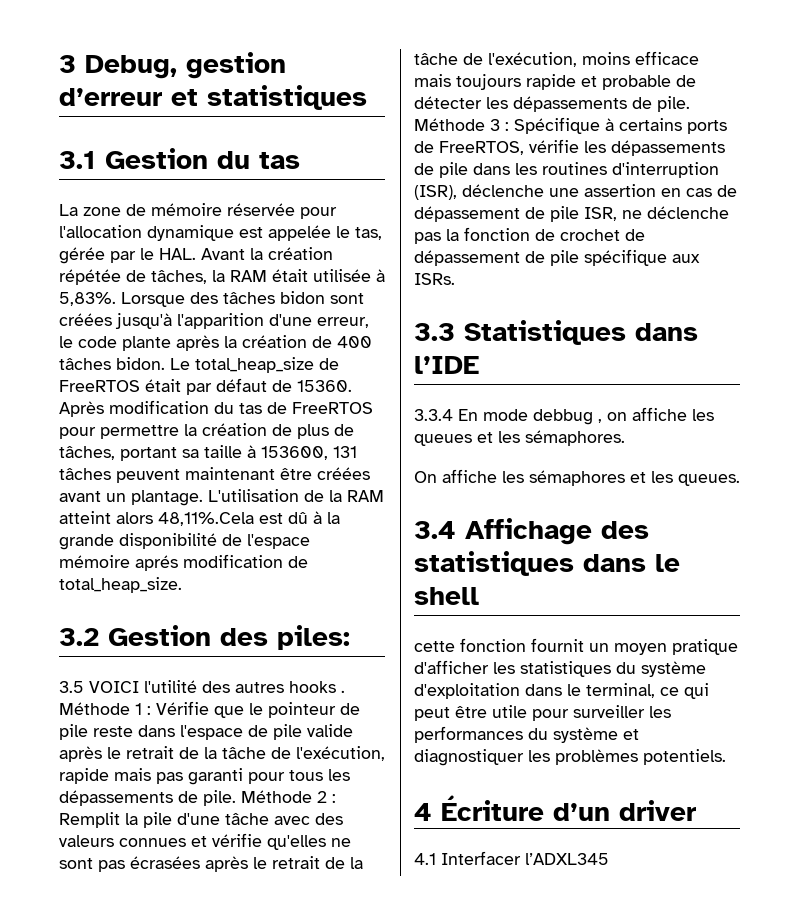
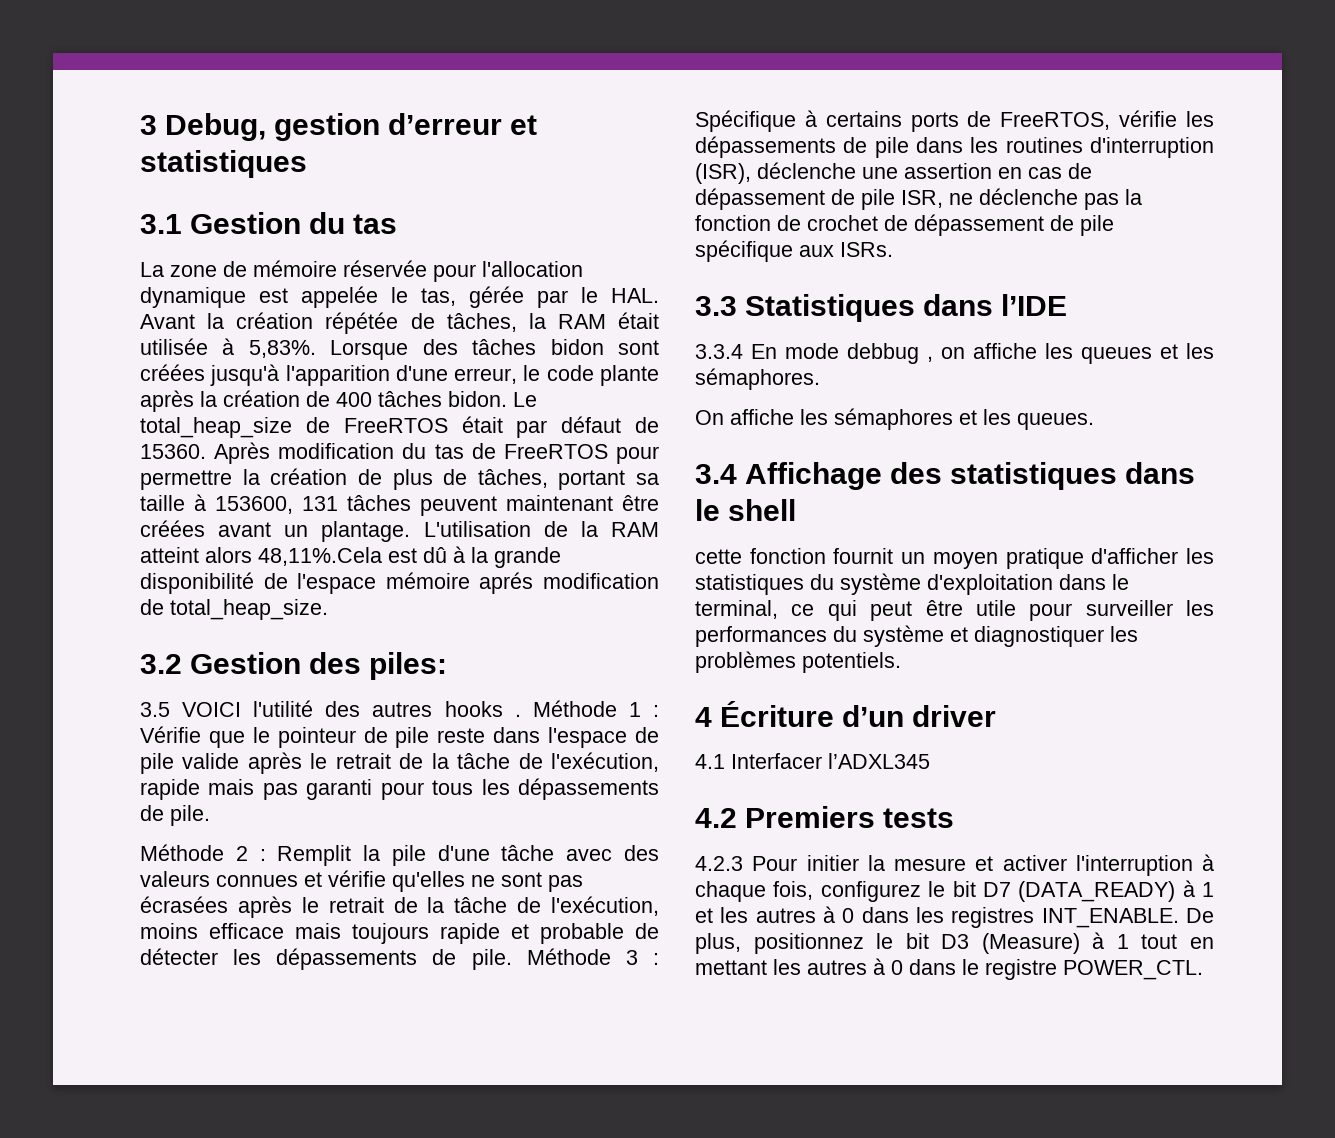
- Vérifie que le pointeur de pile reste dans l'espace de pile valide après le retrait de la tâche de l'exécution, rapide mais pas garanti pour tous les dépassements de pile. Méthode 2 :
+ Vérifie que le pointeur de pile reste dans l'espace de pile valide après le retrait de la tâche de l'exécution, rapide mais pas garanti pour tous les dépassements de pile.
+ Méthode 2 :
+ 4.2 Premiers tests
+ 4.2.3 Pour initier la mesure et activer l'interruption à chaque fois, configurez le bit D7 (DATA_READY) à 1 et les autres à 0 dans les registres INT_ENABLE. De plus, positionnez le bit D3 (Measure) à 1 tout en mettant les autres à 0 dans le registre POWER_CTL.

